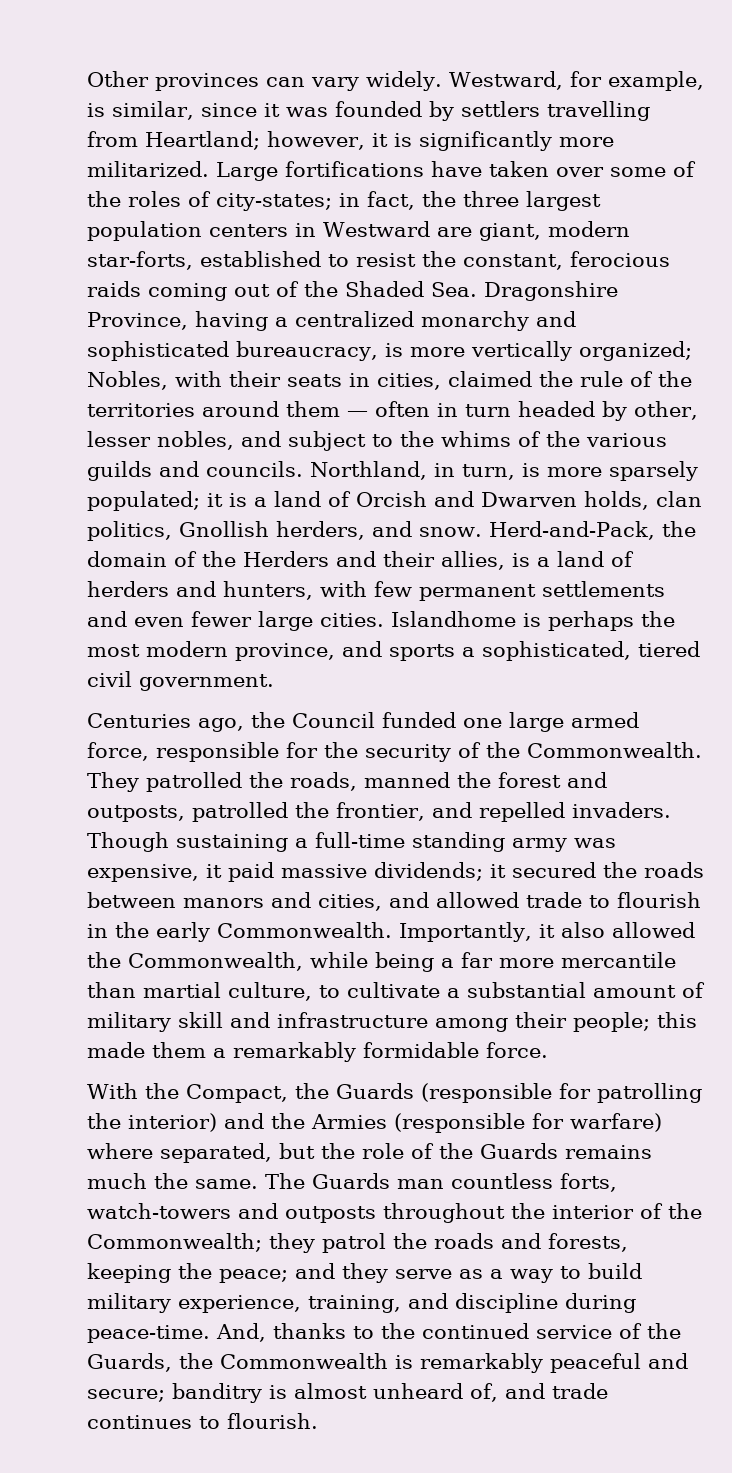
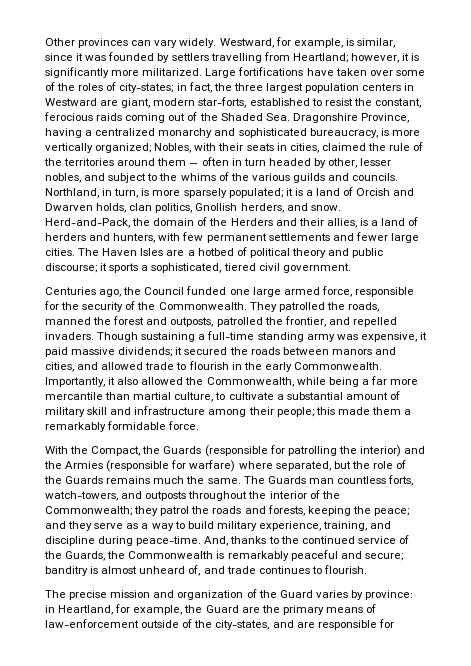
- Herd-and-Pack, the domain of the Herders and their allies, is a land of herders and hunters, with few permanent settlements and even fewer large cities.
+ Herd-and-Pack, the domain of the Herders and their allies, is a land of herders and hunters, with few permanent settlements and fewer large cities.
- Islandhome is perhaps the most modern province, and sports a sophisticated, tiered civil government.
+ The Haven Isles are a hotbed of political theory and public discourse; it sports a sophisticated, tiered civil government.
- The Guards man countless forts, watch-towers and outposts throughout the interior of the Commonwealth; they patrol the roads and forests, keeping the peace; and they serve as a way to build military experience, training, and discipline during peace-time.
+ The Guards man countless forts, watch-towers, and outposts throughout the interior of the Commonwealth; they patrol the roads and forests, keeping the peace; and they serve as a way to build military experience, training, and discipline during peace-time.
+ The precise mission and organization of the Guard varies by province: in Heartland, for example, the Guard are the primary means of law-enforcement outside of the city-states, and are responsible for

